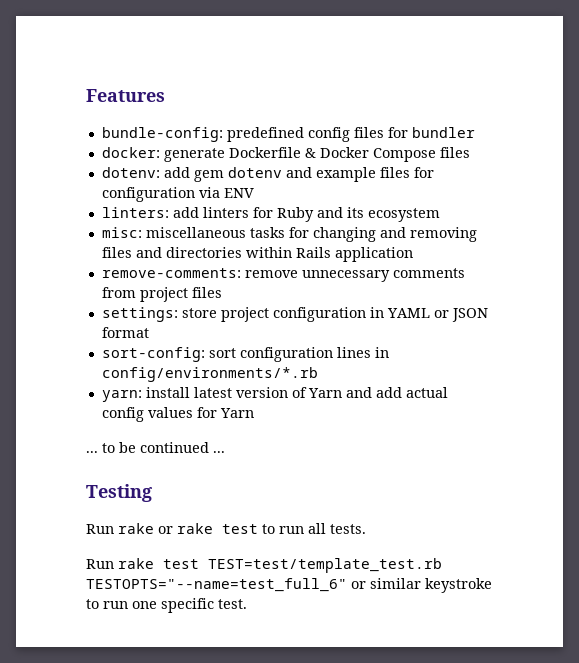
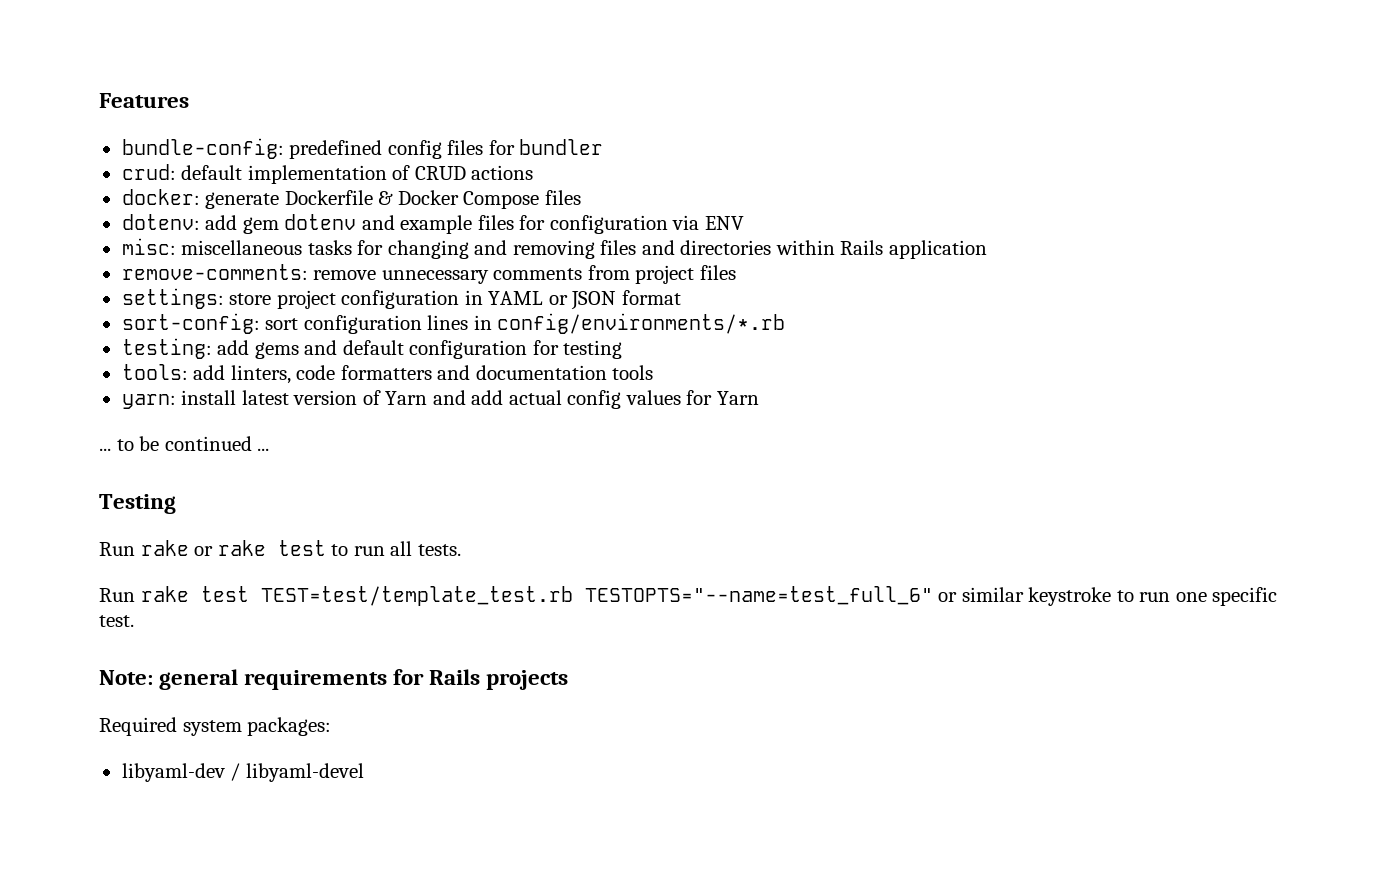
+ crud: default implementation of CRUD actions
- linters: add linters for Ruby and its ecosystem
+ testing: add gems and default configuration for testing
+ tools: add linters, code formatters and documentation tools
+ Note: general requirements for Rails projects
+ Required system packages:
+ libyaml-dev / libyaml-devel

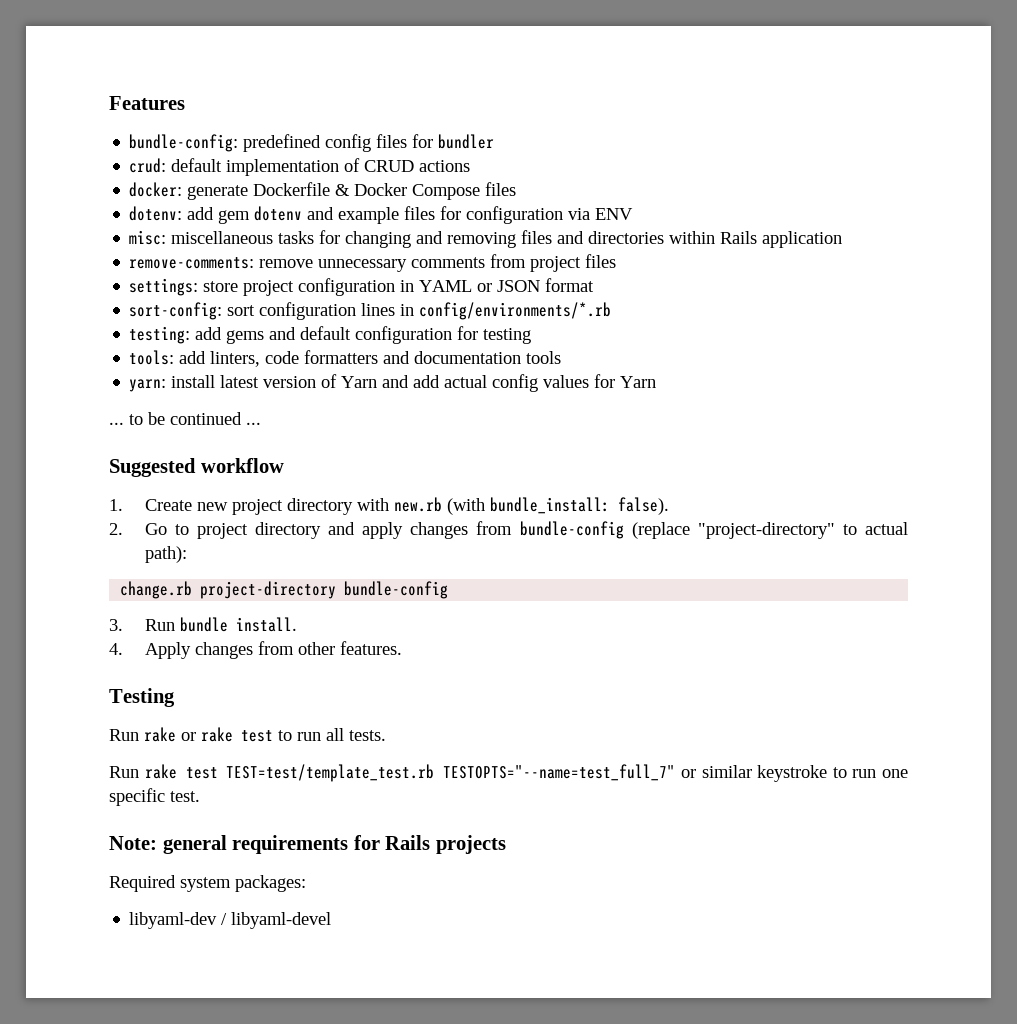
+ Suggested workflow
+ 1. Create new project directory with new.rb (with bundle_install: false).
+ 2. Go to project directory and apply changes from bundle-config (replace "project-directory" to actual path):
+ change.rb project-directory bundle-config
+ 3. Run bundle install.
+ 4. Apply changes from other features.
- Run rake test TEST=test/template_test.rb TESTOPTS="--name=test_full_6" or similar keystroke to run one specific test.
+ Run rake test TEST=test/template_test.rb TESTOPTS="--name=test_full_7" or similar keystroke to run one specific test.

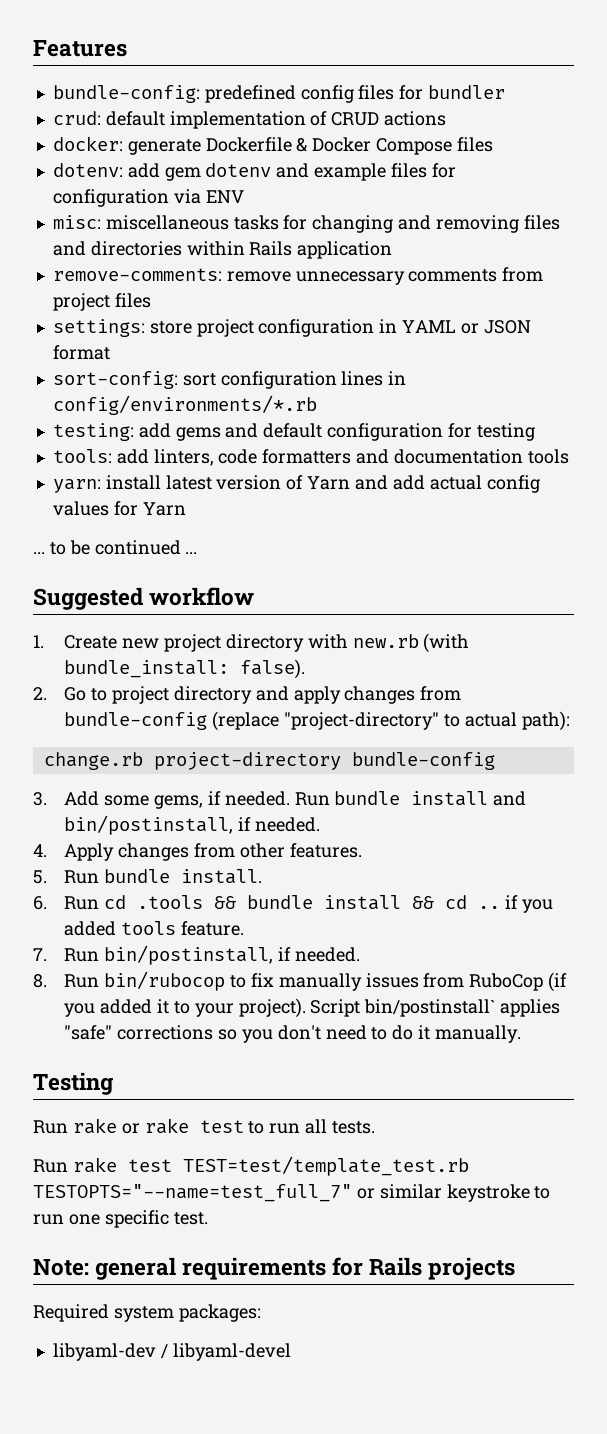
- 3. Run bundle install.
+ 3. Add some gems, if needed. Run bundle install and bin/postinstall, if needed.
+ 5. Run bundle install.
+ 6. Run cd .tools && bundle install && cd .. if you added tools feature.
+ 7. Run bin/postinstall, if needed.
+ 8. Run bin/rubocop to fix manually issues from RuboCop (if you added it to your project). Script bin/postinstall` applies "safe" corrections so you don't need to do it manually.

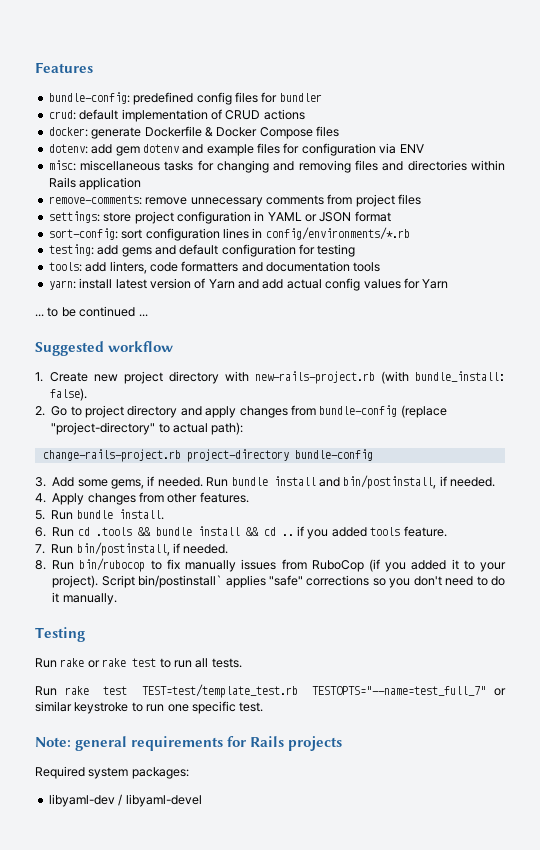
- 1. Create new project directory with new.rb (with bundle_install: false).
+ 1. Create new project directory with new-rails-project.rb (with bundle_install: false).
- change.rb project-directory bundle-config
+ change-rails-project.rb project-directory bundle-config

